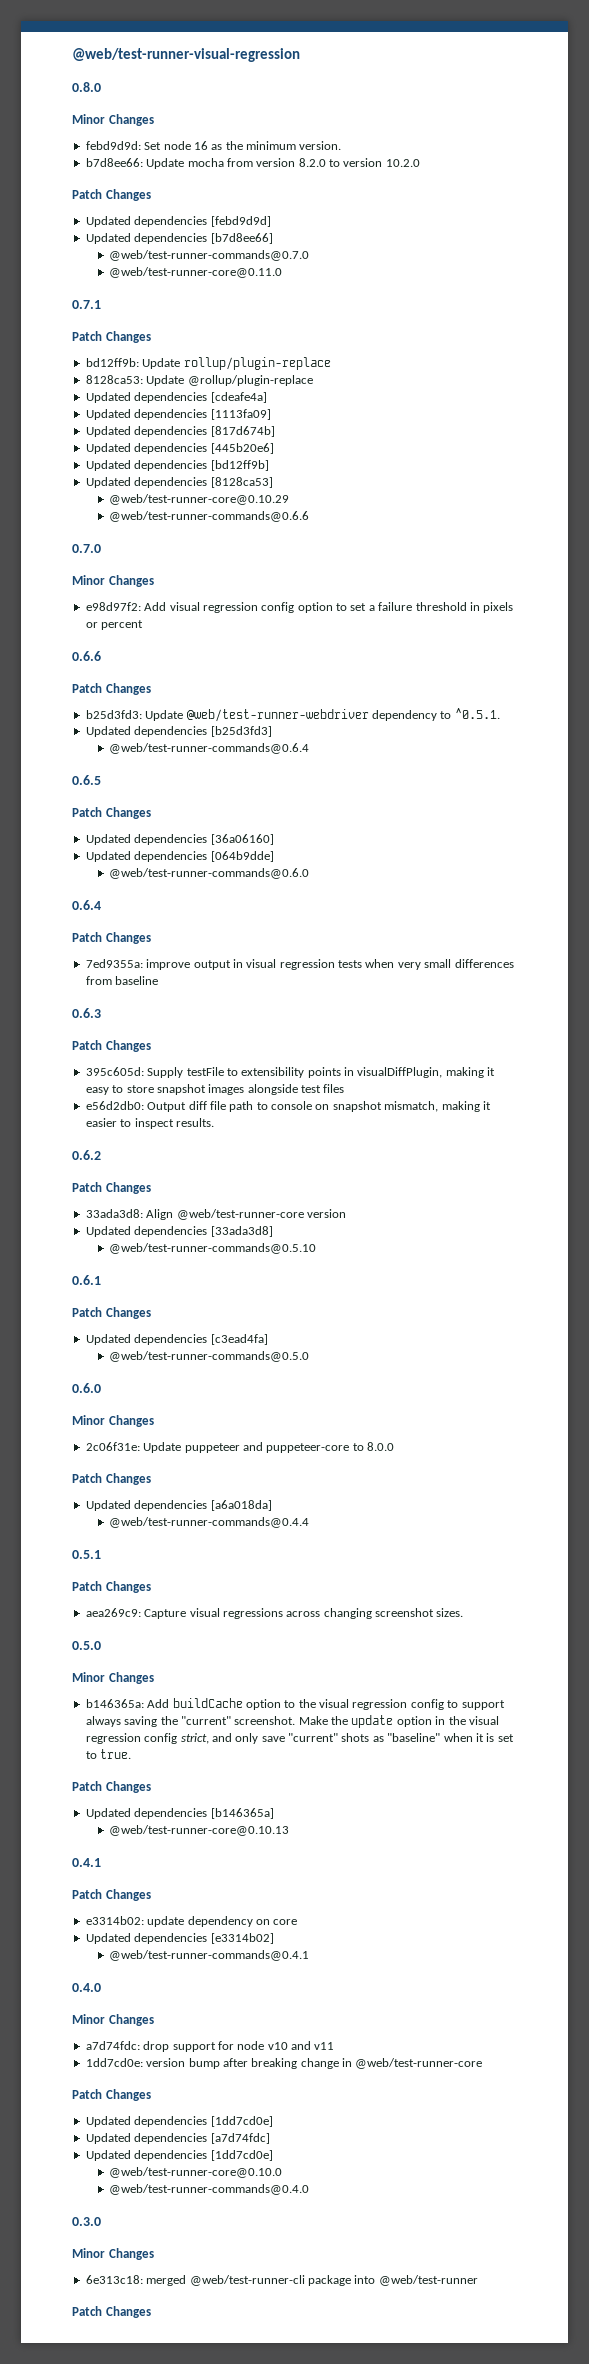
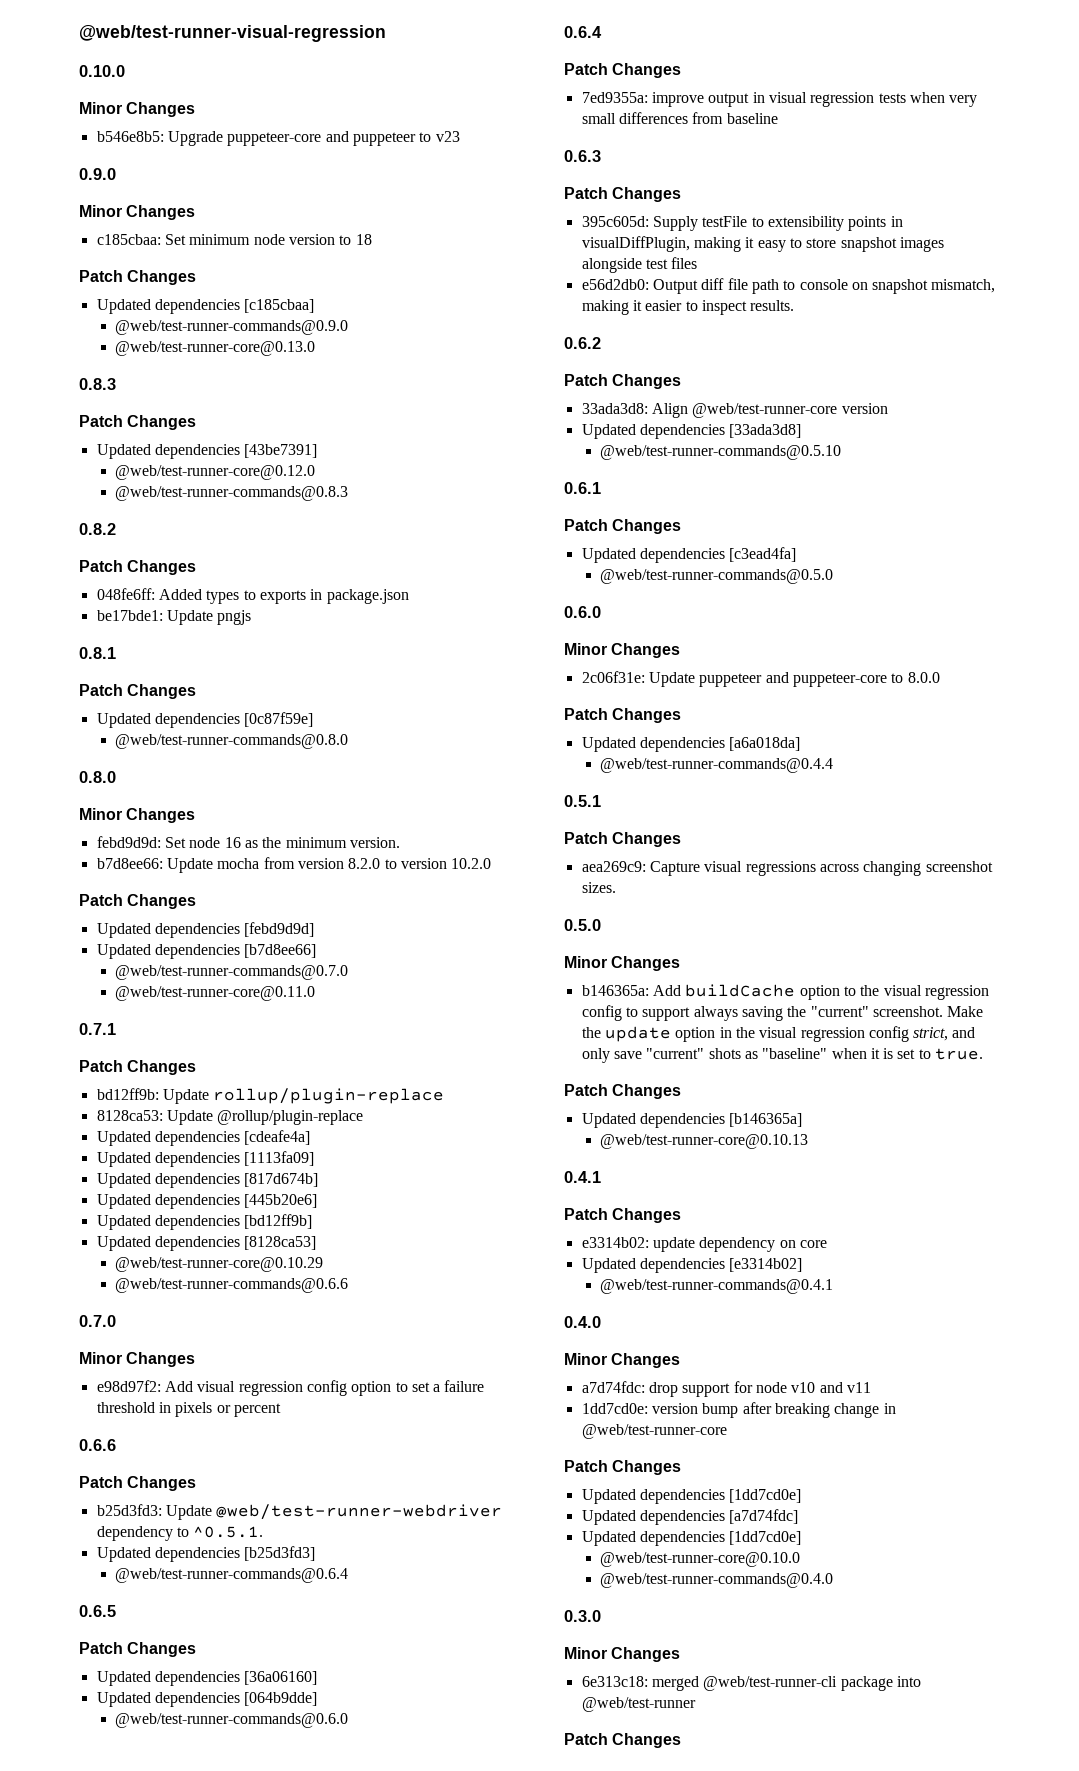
+ 0.10.0
+ Minor Changes
+ b546e8b5: Upgrade puppeteer-core and puppeteer to v23
+ 0.9.0
+ Minor Changes
+ c185cbaa: Set minimum node version to 18
+ Patch Changes
+ Updated dependencies [c185cbaa]
+ @web/test-runner-commands@0.9.0
+ @web/test-runner-core@0.13.0
+ 0.8.3
+ Patch Changes
+ Updated dependencies [43be7391]
+ @web/test-runner-core@0.12.0
+ @web/test-runner-commands@0.8.3
+ 0.8.2
+ Patch Changes
+ 048fe6ff: Added types to exports in package.json
+ be17bde1: Update pngjs
+ 0.8.1
+ Patch Changes
+ Updated dependencies [0c87f59e]
+ @web/test-runner-commands@0.8.0

